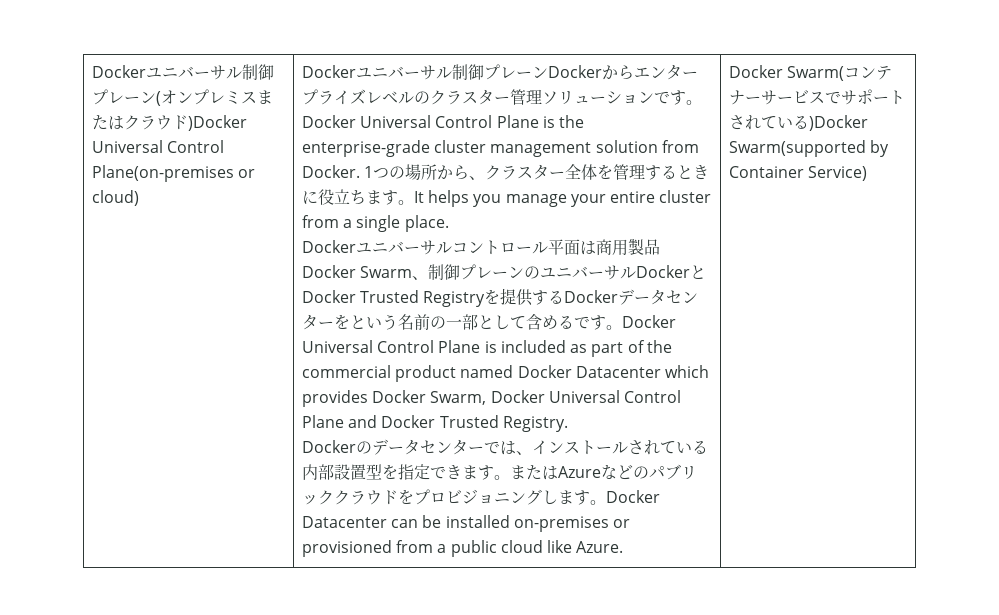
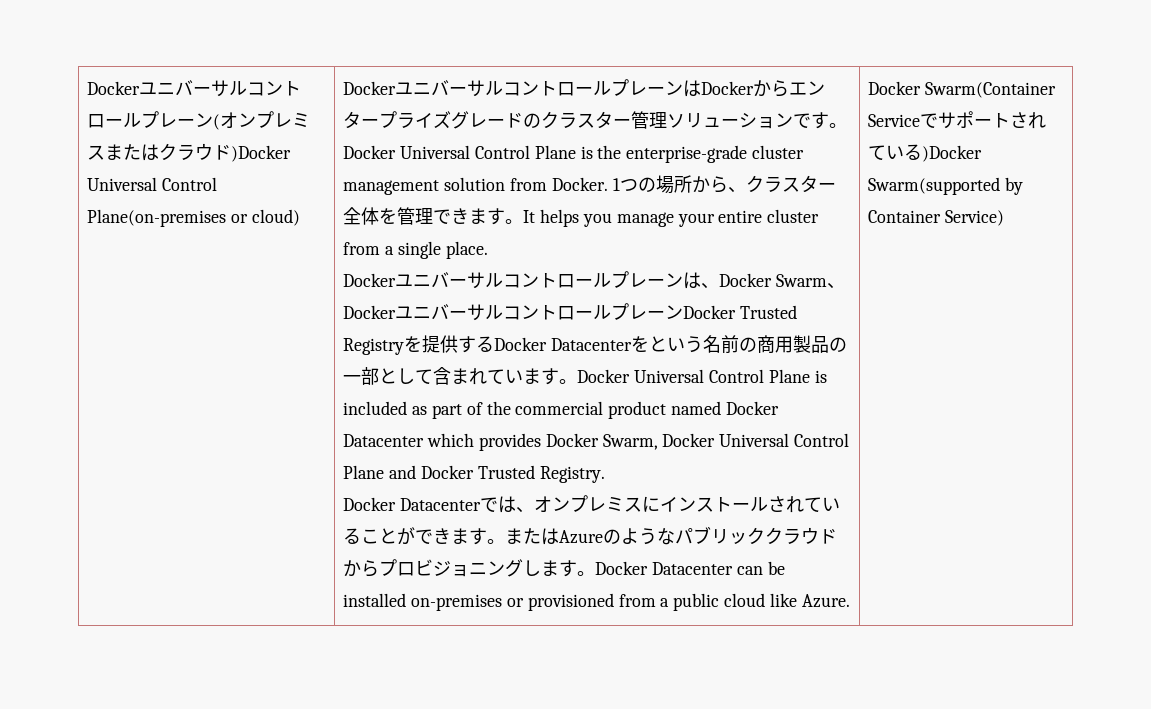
- Dockerユニバーサル制御プレーン(オンプレミスまたはクラウド)Docker Universal Control Plane(on-premises or cloud)
+ Dockerユニバーサルコントロールプレーン(オンプレミスまたはクラウド)Docker Universal Control Plane(on-premises or cloud)
- Dockerユニバーサル制御プレーンDockerからエンタープライズレベルのクラスター管理ソリューションです。
+ DockerユニバーサルコントロールプレーンはDockerからエンタープライズグレードのクラスター管理ソリューションです。
- 1つの場所から、クラスター全体を管理するときに役立ちます。
+ 1つの場所から、クラスター全体を管理できます。
- Dockerユニバーサルコントロール平面は商用製品Docker Swarm、制御プレーンのユニバーサルDockerとDocker Trusted Registryを提供するDockerデータセンターをという名前の一部として含めるです。
+ Dockerユニバーサルコントロールプレーンは、Docker Swarm、DockerユニバーサルコントロールプレーンDocker Trusted Registryを提供するDocker Datacenterをという名前の商用製品の一部として含まれています。
- Dockerのデータセンターでは、インストールされている内部設置型を指定できます。
+ Docker Datacenterでは、オンプレミスにインストールされていることができます。
- またはAzureなどのパブリッククラウドをプロビジョニングします。
+ またはAzureのようなパブリッククラウドからプロビジョニングします。
- Docker Swarm(コンテナーサービスでサポートされている)Docker Swarm(supported by Container Service)
+ Docker Swarm(Container Serviceでサポートされている)Docker Swarm(supported by Container Service)

